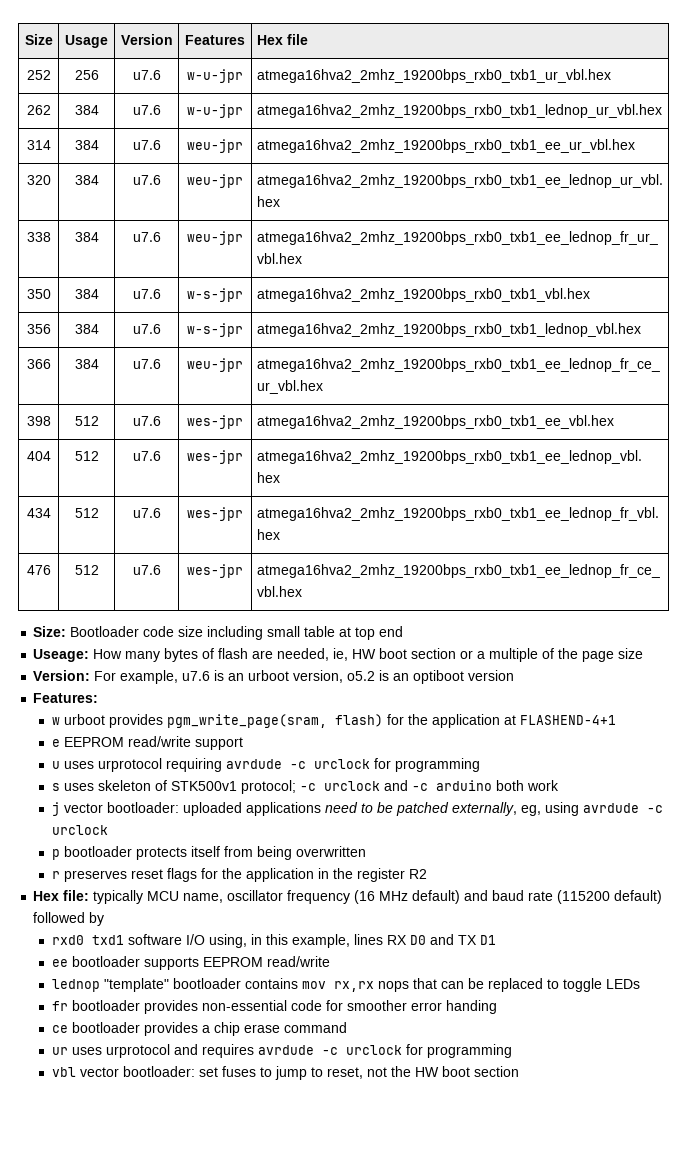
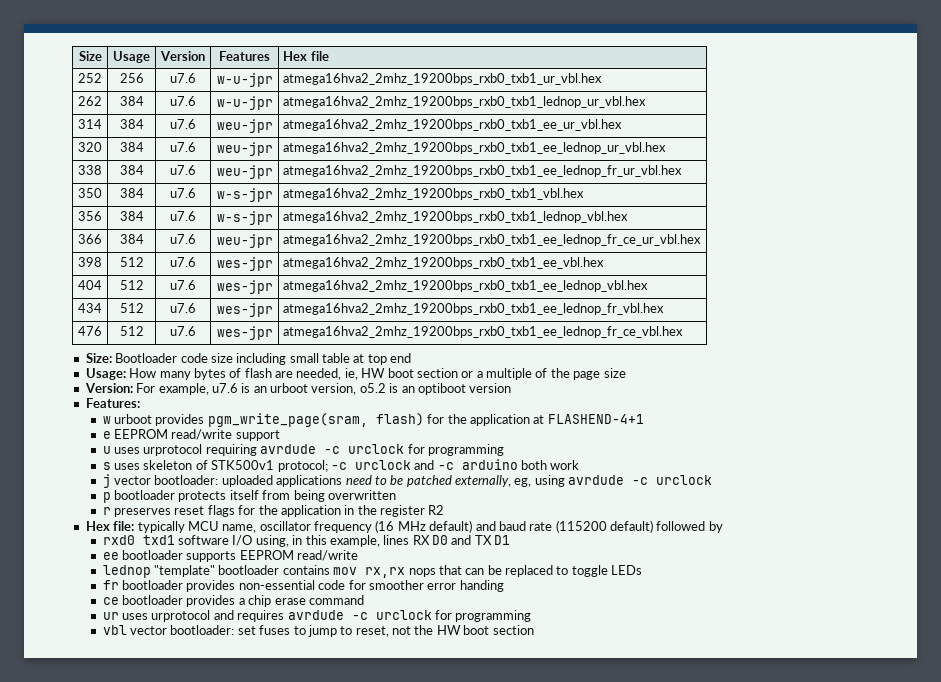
- Useage: How many bytes of flash are needed, ie, HW boot section or a multiple of the page size
+ Usage: How many bytes of flash are needed, ie, HW boot section or a multiple of the page size

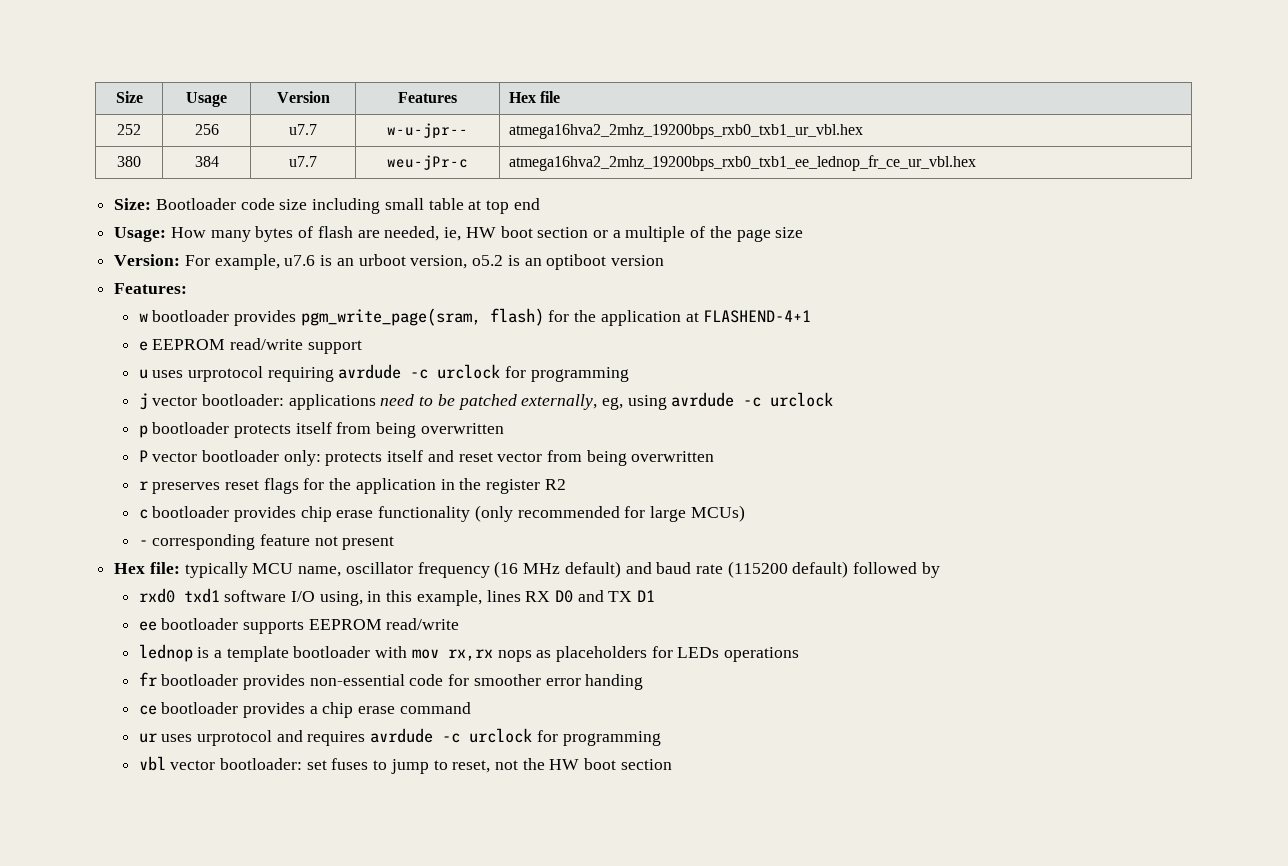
- 252 | 256 | u7.6 | w-u-jpr | atmega16hva2_2mhz_19200bps_rxb0_txb1_ur_vbl.hex
+ 252 | 256 | u7.7 | w-u-jpr-- | atmega16hva2_2mhz_19200bps_rxb0_txb1_ur_vbl.hex
- 262 | 384 | u7.6 | w-u-jpr | atmega16hva2_2mhz_19200bps_rxb0_txb1_lednop_ur_vbl.hex
- 314 | 384 | u7.6 | weu-jpr | atmega16hva2_2mhz_19200bps_rxb0_txb1_ee_ur_vbl.hex
- 320 | 384 | u7.6 | weu-jpr | atmega16hva2_2mhz_19200bps_rxb0_txb1_ee_lednop_ur_vbl.hex
- 338 | 384 | u7.6 | weu-jpr | atmega16hva2_2mhz_19200bps_rxb0_txb1_ee_lednop_fr_ur_vbl.hex
- 350 | 384 | u7.6 | w-s-jpr | atmega16hva2_2mhz_19200bps_rxb0_txb1_vbl.hex
- 356 | 384 | u7.6 | w-s-jpr | atmega16hva2_2mhz_19200bps_rxb0_txb1_lednop_vbl.hex
- 366 | 384 | u7.6 | weu-jpr | atmega16hva2_2mhz_19200bps_rxb0_txb1_ee_lednop_fr_ce_ur_vbl.hex
- 398 | 512 | u7.6 | wes-jpr | atmega16hva2_2mhz_19200bps_rxb0_txb1_ee_vbl.hex
- 404 | 512 | u7.6 | wes-jpr | atmega16hva2_2mhz_19200bps_rxb0_txb1_ee_lednop_vbl.hex
- 434 | 512 | u7.6 | wes-jpr | atmega16hva2_2mhz_19200bps_rxb0_txb1_ee_lednop_fr_vbl.hex
- 476 | 512 | u7.6 | wes-jpr | atmega16hva2_2mhz_19200bps_rxb0_txb1_ee_lednop_fr_ce_vbl.hex
+ 380 | 384 | u7.7 | weu-jPr-c | atmega16hva2_2mhz_19200bps_rxb0_txb1_ee_lednop_fr_ce_ur_vbl.hex
- w urboot provides pgm_write_page(sram, flash) for the application at FLASHEND-4+1
+ w bootloader provides pgm_write_page(sram, flash) for the application at FLASHEND-4+1
- s uses skeleton of STK500v1 protocol; -c urclock and -c arduino both work
- j vector bootloader: uploaded applications need to be patched externally, eg, using avrdude -c urclock
+ j vector bootloader: applications need to be patched externally, eg, using avrdude -c urclock
+ P vector bootloader only: protects itself and reset vector from being overwritten
+ c bootloader provides chip erase functionality (only recommended for large MCUs)
+ - corresponding feature not present
- lednop "template" bootloader contains mov rx,rx nops that can be replaced to toggle LEDs
+ lednop is a template bootloader with mov rx,rx nops as placeholders for LEDs operations

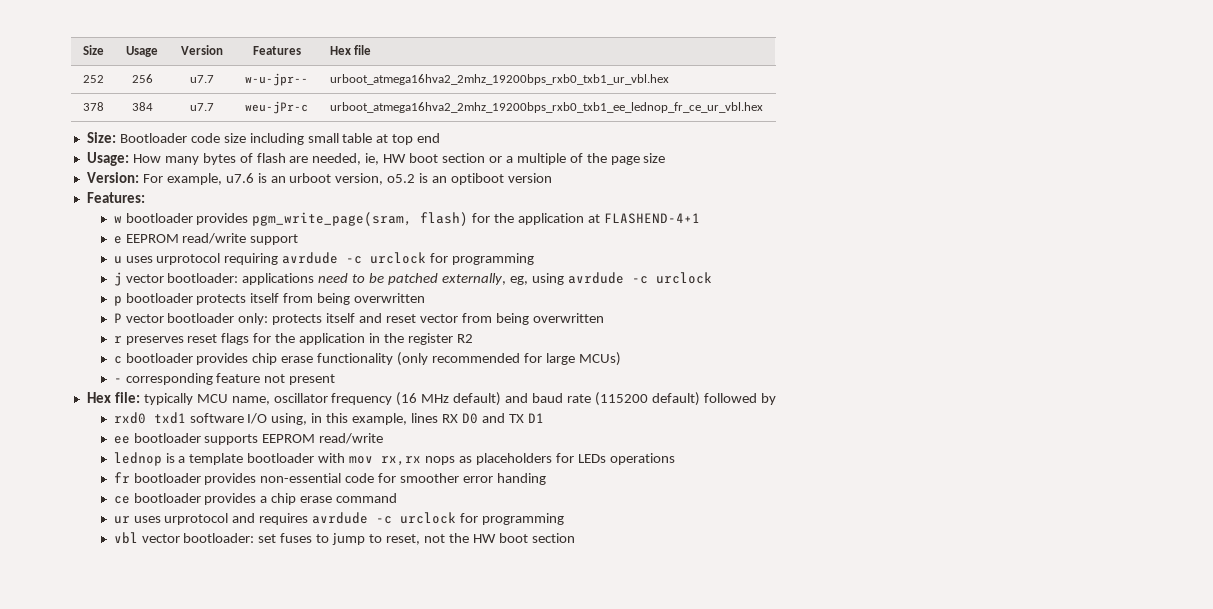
- 252 | 256 | u7.7 | w-u-jpr-- | atmega16hva2_2mhz_19200bps_rxb0_txb1_ur_vbl.hex
- 380 | 384 | u7.7 | weu-jPr-c | atmega16hva2_2mhz_19200bps_rxb0_txb1_ee_lednop_fr_ce_ur_vbl.hex
+ 252 | 256 | u7.7 | w-u-jpr-- | urboot_atmega16hva2_2mhz_19200bps_rxb0_txb1_ur_vbl.hex
+ 378 | 384 | u7.7 | weu-jPr-c | urboot_atmega16hva2_2mhz_19200bps_rxb0_txb1_ee_lednop_fr_ce_ur_vbl.hex

